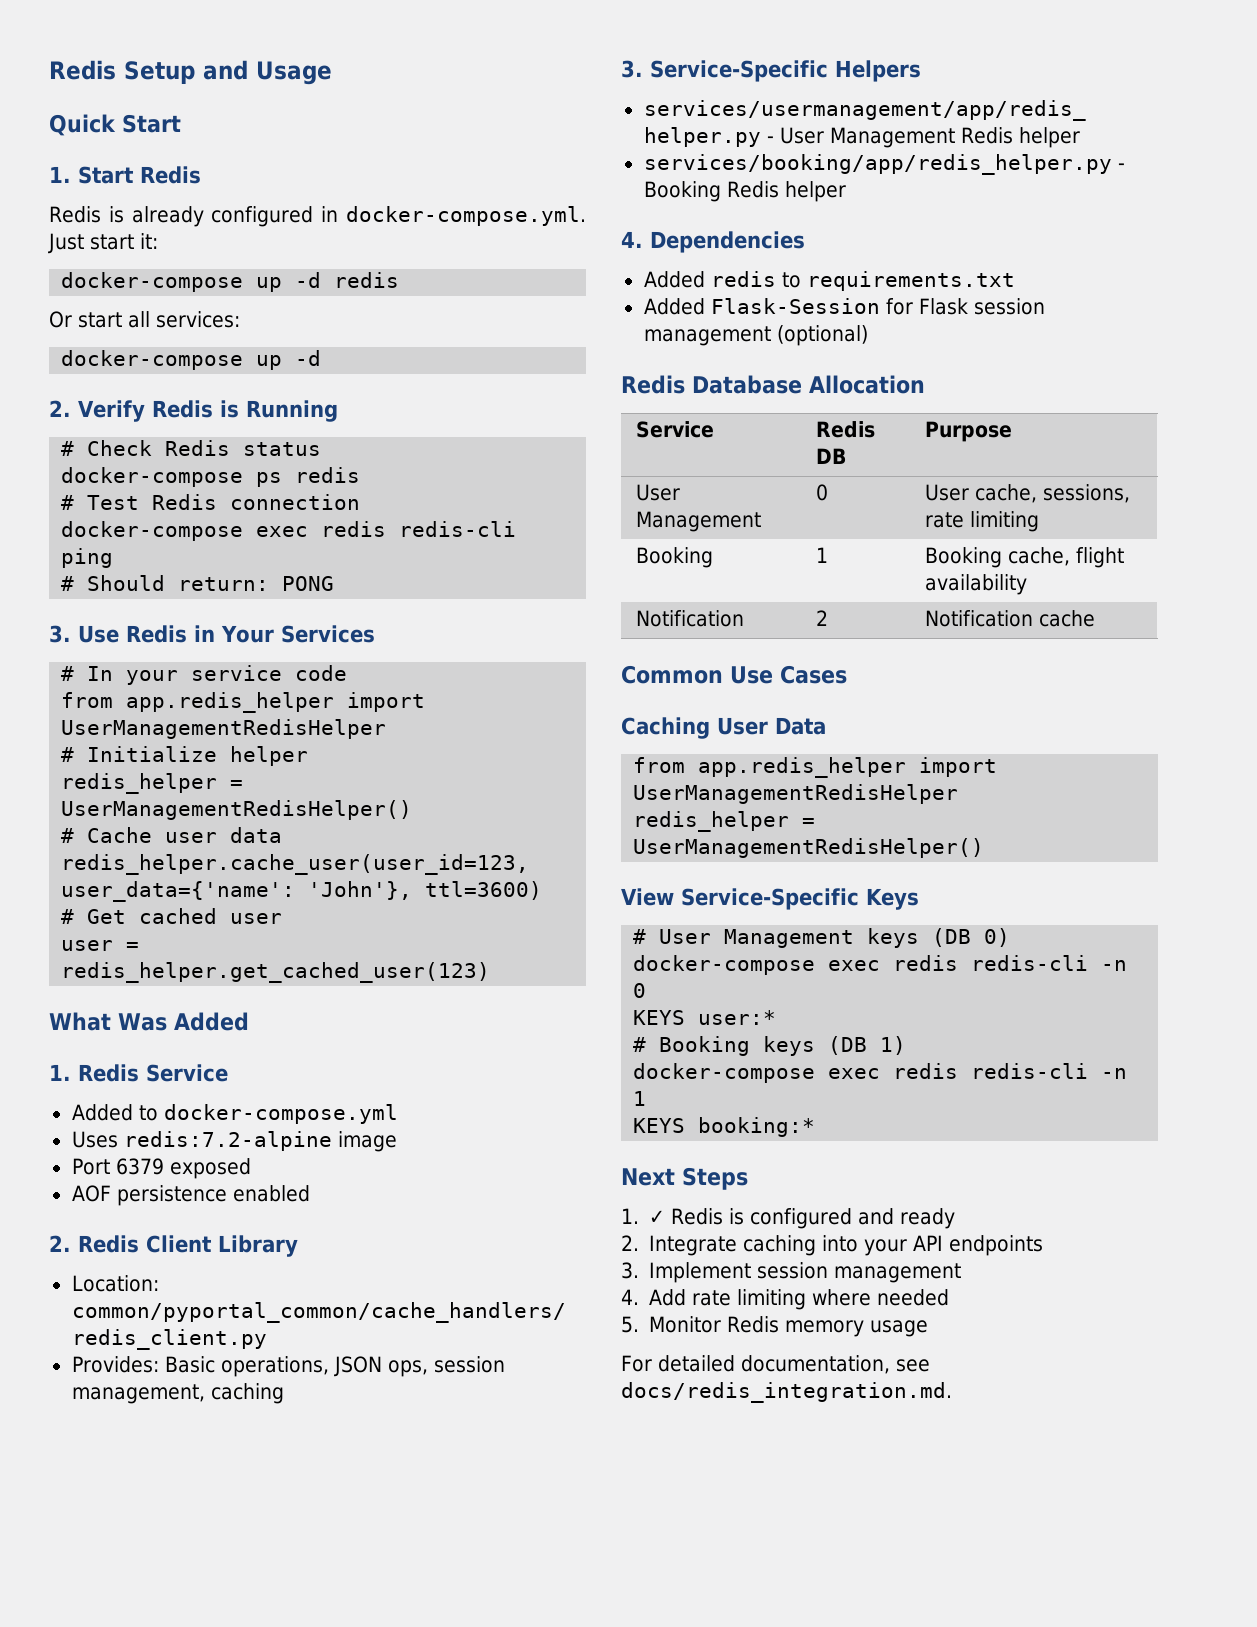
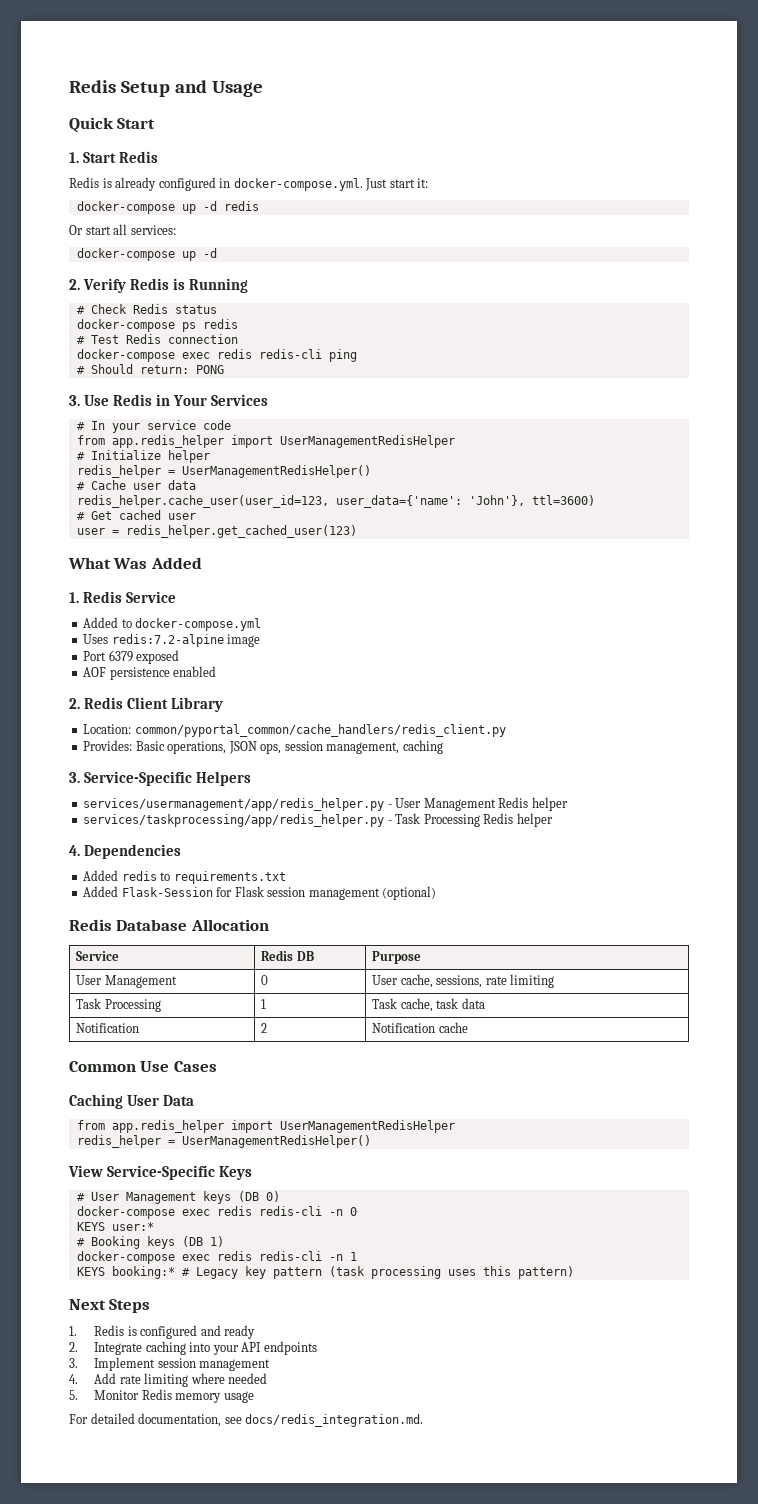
- services/booking/app/redis_helper.py - Booking Redis helper
+ services/taskprocessing/app/redis_helper.py - Task Processing Redis helper
- Booking | 1 | Booking cache, flight availability
+ Task Processing | 1 | Task cache, task data
- KEYS booking:*
+ KEYS booking:* # Legacy key pattern (task processing uses this pattern)
- 1. ✓ Redis is configured and ready
+ 1. Redis is configured and ready

